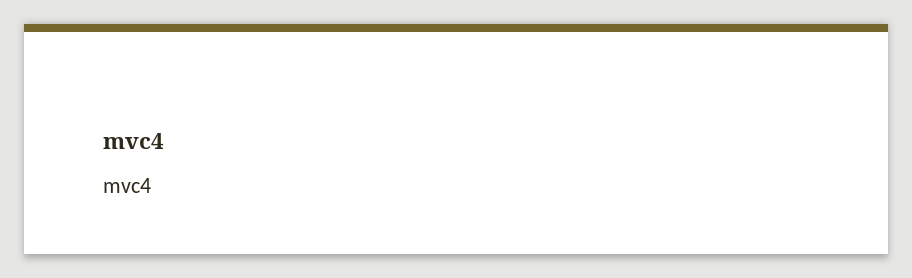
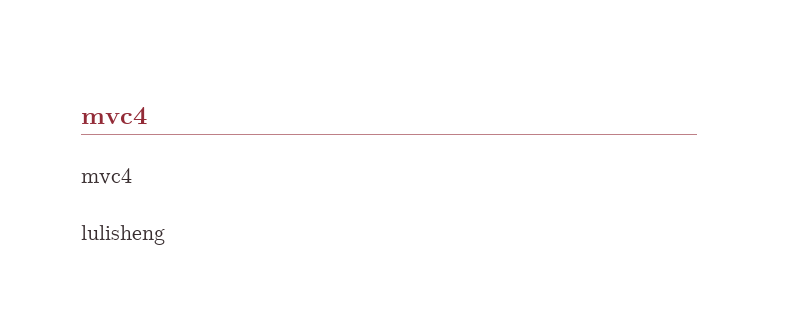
+ lulisheng

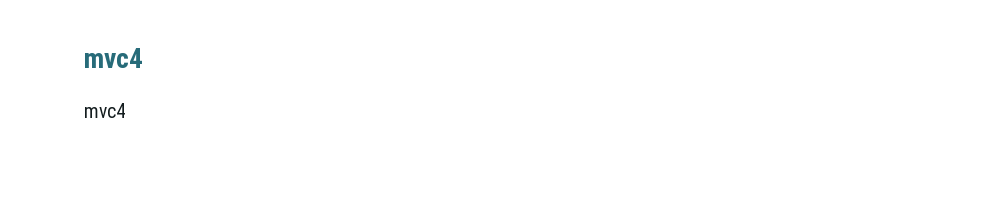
- lulisheng

